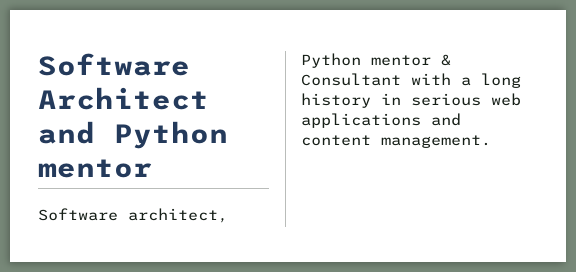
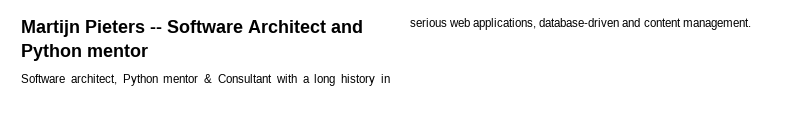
- Software Architect and Python mentor
+ Martijn Pieters -- Software Architect and Python mentor
- Software architect, Python mentor & Consultant with a long history in serious web applications and content management.
+ Software architect, Python mentor & Consultant with a long history in serious web applications, database-driven and content management.

